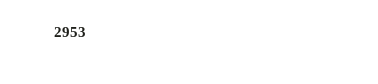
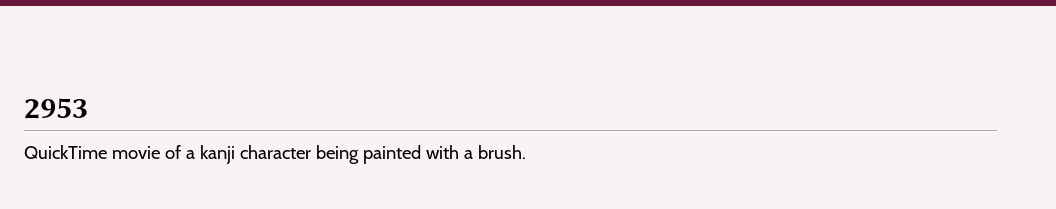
+ QuickTime movie of a kanji character being painted with a brush.

